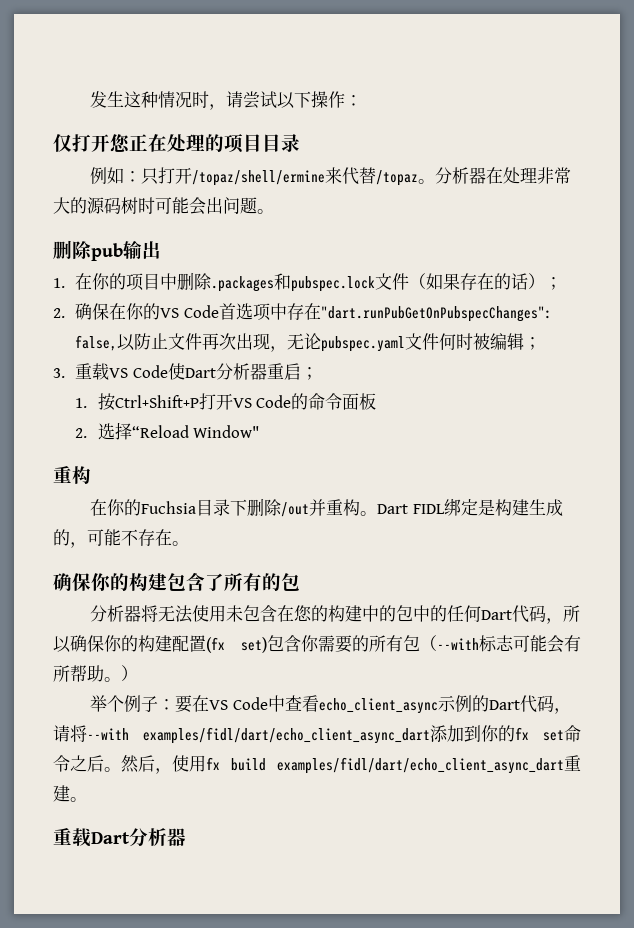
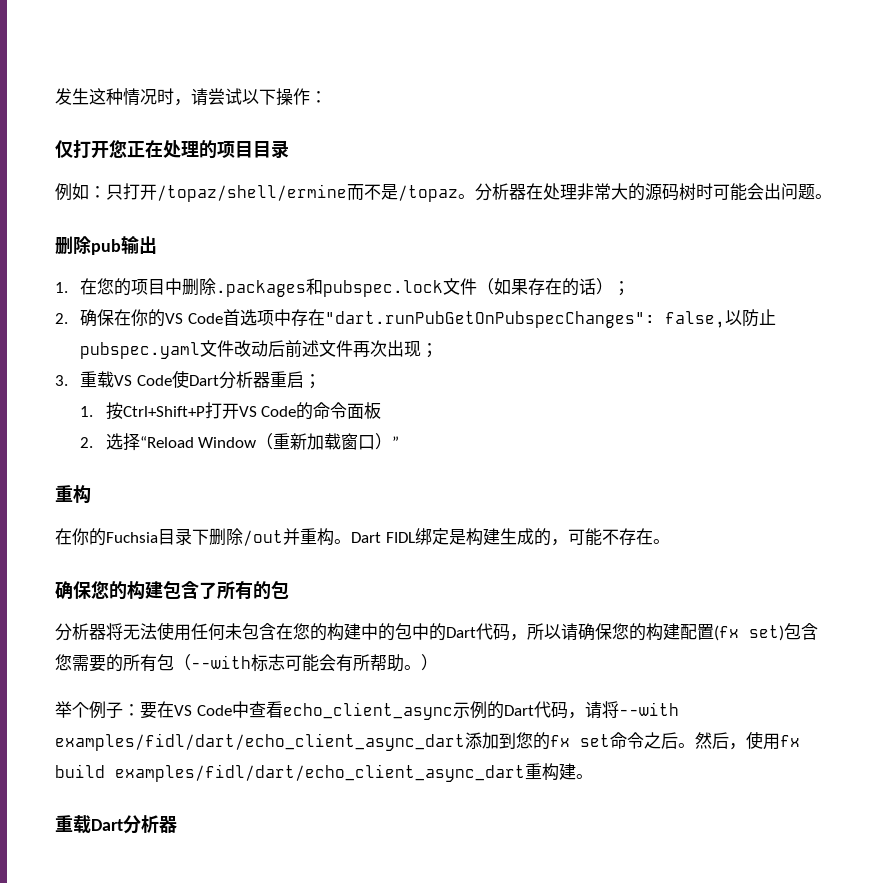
- 例如：只打开/topaz/shell/ermine来代替/topaz。
+ 例如：只打开/topaz/shell/ermine而不是/topaz。
- 1.在你的项目中删除.packages和pubspec.lock文件（如果存在的话）；
+ 1.在您的项目中删除.packages和pubspec.lock文件（如果存在的话）；
- 2.确保在你的VS Code首选项中存在"dart.runPubGetOnPubspecChanges": false,以防止文件再次出现，无论pubspec.yaml文件何时被编辑；
+ 2.确保在你的VS Code首选项中存在"dart.runPubGetOnPubspecChanges": false,以防止pubspec.yaml文件改动后前述文件再次出现；
- 2.选择“Reload Window"
+ 2.选择“Reload Window（重新加载窗口）”
- 确保你的构建包含了所有的包
+ 确保您的构建包含了所有的包
- 分析器将无法使用未包含在您的构建中的包中的任何Dart代码，所以确保你的构建配置(fx set)包含你需要的所有包（--with标志可能会有所帮助。）
+ 分析器将无法使用任何未包含在您的构建中的包中的Dart代码，所以请确保您的构建配置(fx set)包含您需要的所有包（--with标志可能会有所帮助。）
- 举个例子：要在VS Code中查看echo_client_async示例的Dart代码，请将--with examples/fidl/dart/echo_client_async_dart添加到你的fx set命令之后。
+ 举个例子：要在VS Code中查看echo_client_async示例的Dart代码，请将--with examples/fidl/dart/echo_client_async_dart添加到您的fx set命令之后。
- 然后，使用fx build examples/fidl/dart/echo_client_async_dart重建。
+ 然后，使用fx build examples/fidl/dart/echo_client_async_dart重构建。

